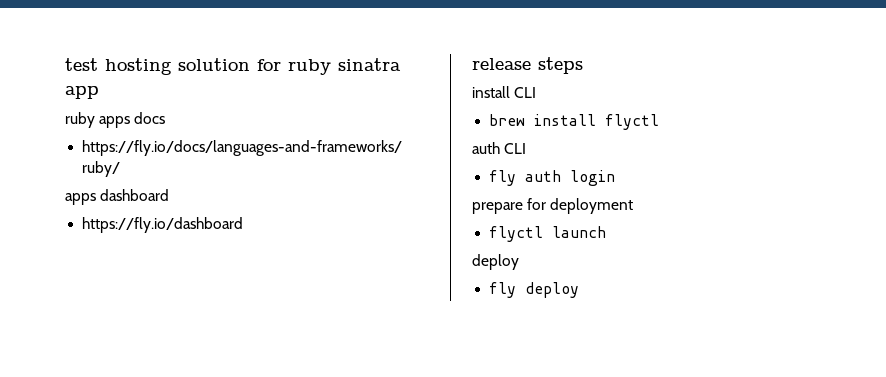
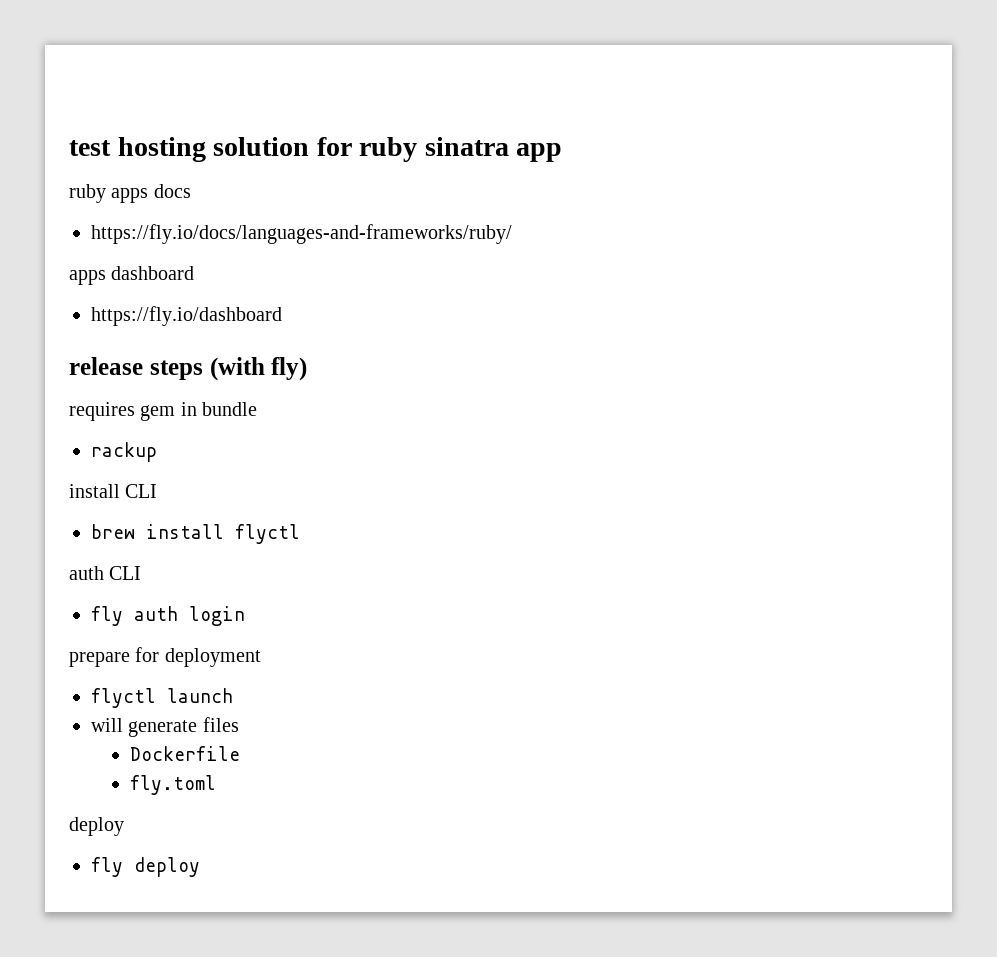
- release steps
+ release steps (with fly)
+ requires gem in bundle
+ rackup
+ will generate files
+ Dockerfile
+ fly.toml

